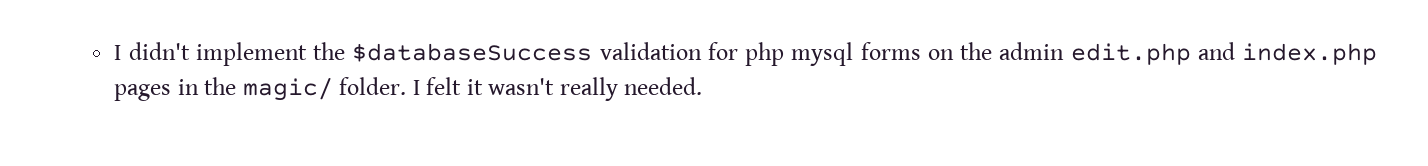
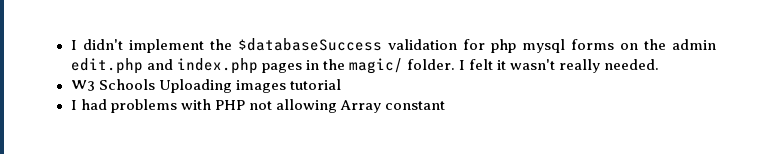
+ W3 Schools Uploading images tutorial
+ I had problems with PHP not allowing Array constant

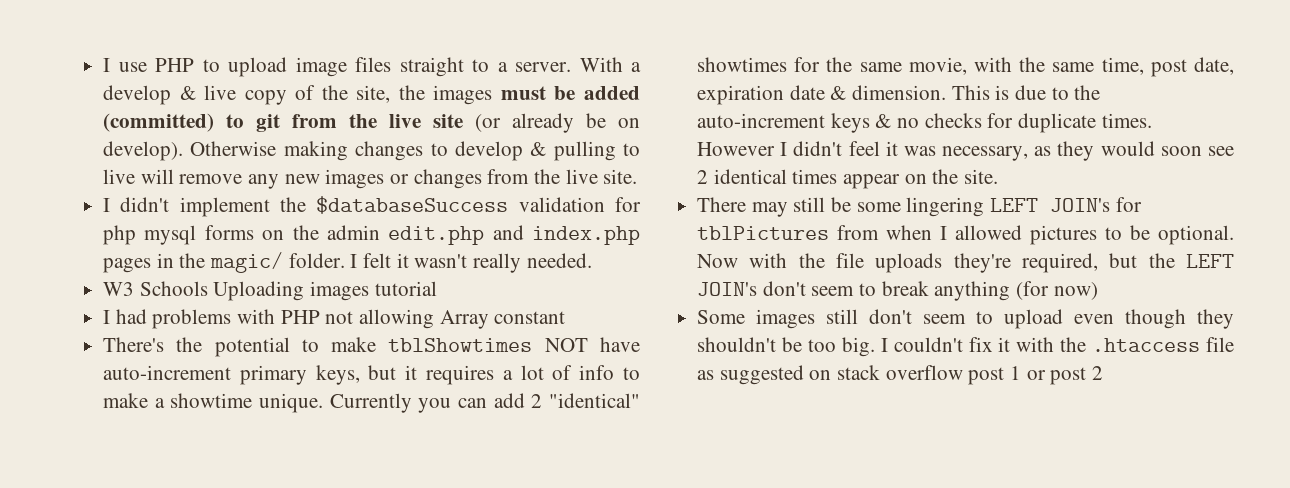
+ I use PHP to upload image files straight to a server. With a develop & live copy of the site, the images must be added (committed) to git from the live site (or already be on develop). Otherwise making changes to develop & pulling to live will remove any new images or changes from the live site.
+ There's the potential to make tblShowtimes NOT have auto-increment primary keys, but it requires a lot of info to make a showtime unique. Currently you can add 2 "identical" showtimes for the same movie, with the same time, post date, expiration date & dimension. This is due to the auto-increment keys & no checks for duplicate times. However I didn't feel it was necessary, as they would soon see 2 identical times appear on the site.
+ There may still be some lingering LEFT JOIN's for tblPictures from when I allowed pictures to be optional. Now with the file uploads they're required, but the LEFT JOIN's don't seem to break anything (for now)
+ Some images still don't seem to upload even though they shouldn't be too big. I couldn't fix it with the .htaccess file as suggested on stack overflow post 1 or post 2

